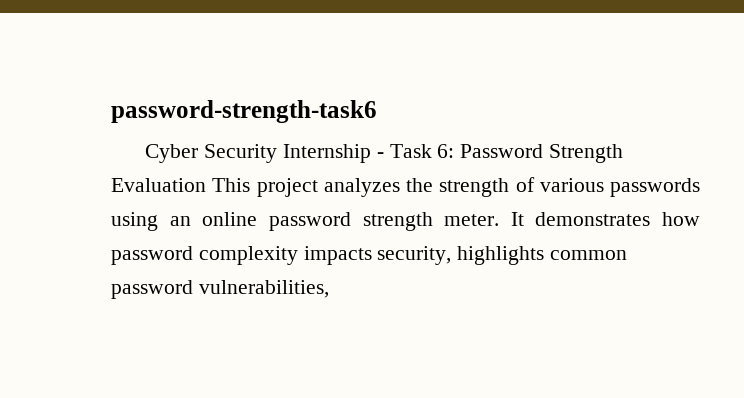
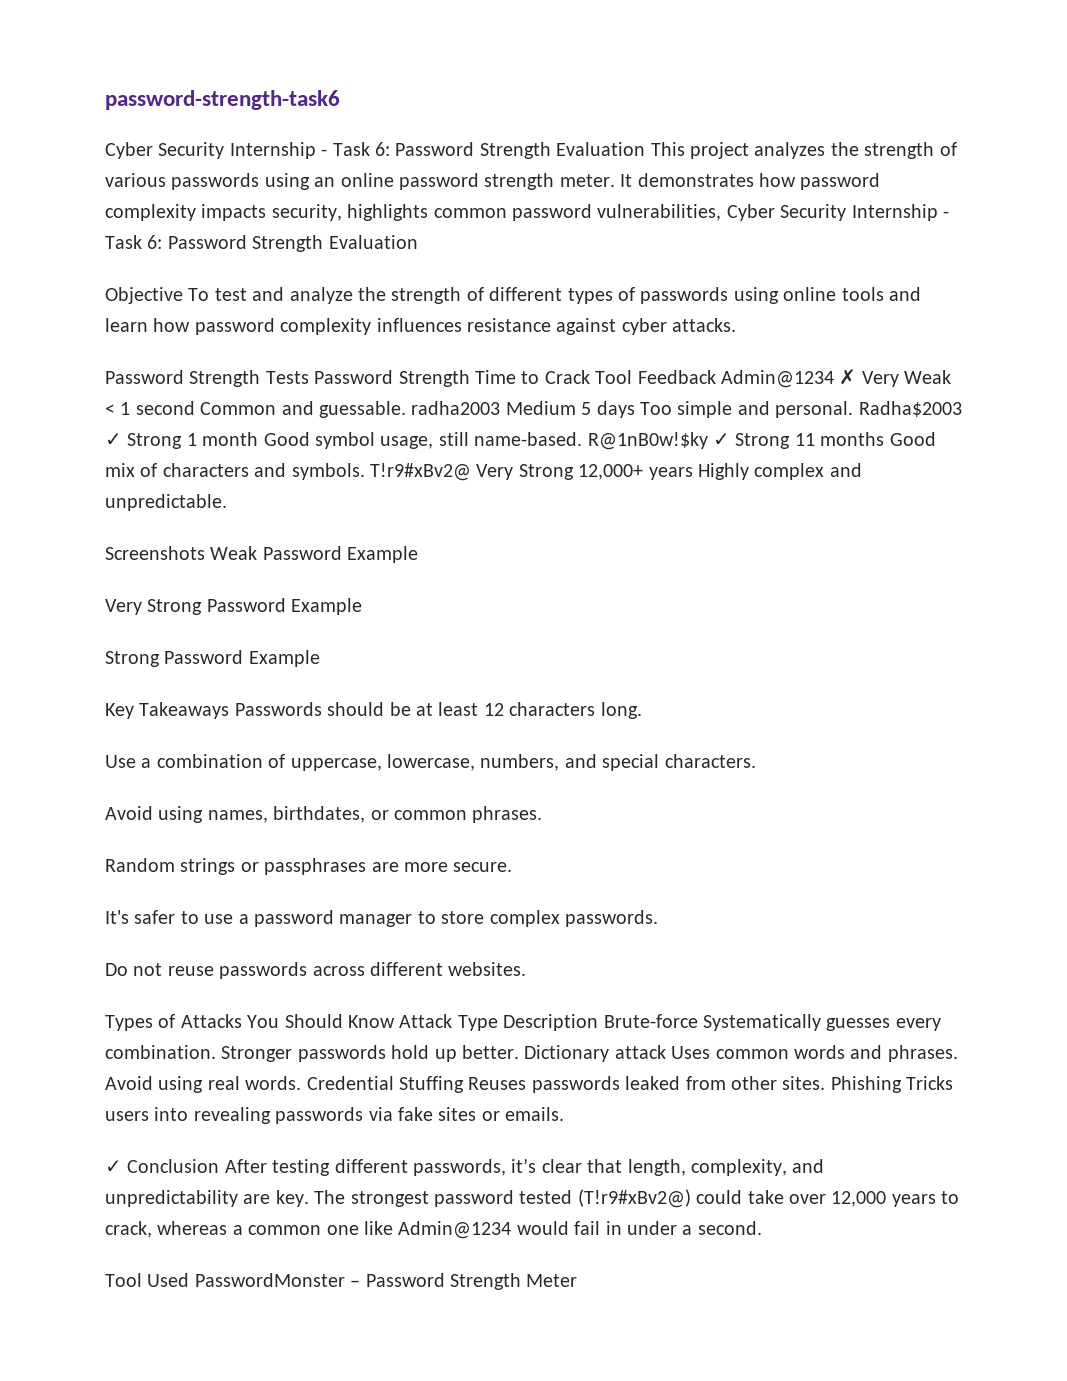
- It demonstrates how password complexity impacts security, highlights common password vulnerabilities,
+ It demonstrates how password complexity impacts security, highlights common password vulnerabilities, Cyber Security Internship - Task 6: Password Strength Evaluation
+ Objective To test and analyze the strength of different types of passwords using online tools and learn how password complexity influences resistance against cyber attacks.
+ Password Strength Tests Password Strength Time to Crack Tool Feedback Admin@1234 ✗ Very Weak < 1 second Common and guessable. radha2003 Medium 5 days Too simple and personal. Radha$2003 ✓ Strong 1 month Good symbol usage, still name-based. R@1nB0w!$ky ✓ Strong 11 months Good mix of characters and symbols. T!r9#xBv2@ Very Strong 12,000+ years Highly complex and unpredictable.
+ Screenshots Weak Password Example
+ Very Strong Password Example
+ Strong Password Example
+ Key Takeaways Passwords should be at least 12 characters long.
+ Use a combination of uppercase, lowercase, numbers, and special characters.
+ Avoid using names, birthdates, or common phrases.
+ Random strings or passphrases are more secure.
+ It's safer to use a password manager to store complex passwords.
+ Do not reuse passwords across different websites.
+ Types of Attacks You Should Know Attack Type Description Brute-force Systematically guesses every combination. Stronger passwords hold up better. Dictionary attack Uses common words and phrases. Avoid using real words. Credential Stuffing Reuses passwords leaked from other sites. Phishing Tricks users into revealing passwords via fake sites or emails.
+ ✓ Conclusion After testing different passwords, it’s clear that length, complexity, and unpredictability are key. The strongest password tested (T!r9#xBv2@) could take over 12,000 years to crack, whereas a common one like Admin@1234 would fail in under a second.
+ Tool Used PasswordMonster – Password Strength Meter

